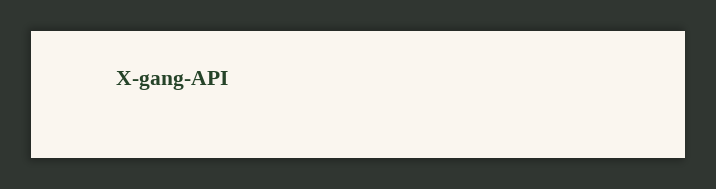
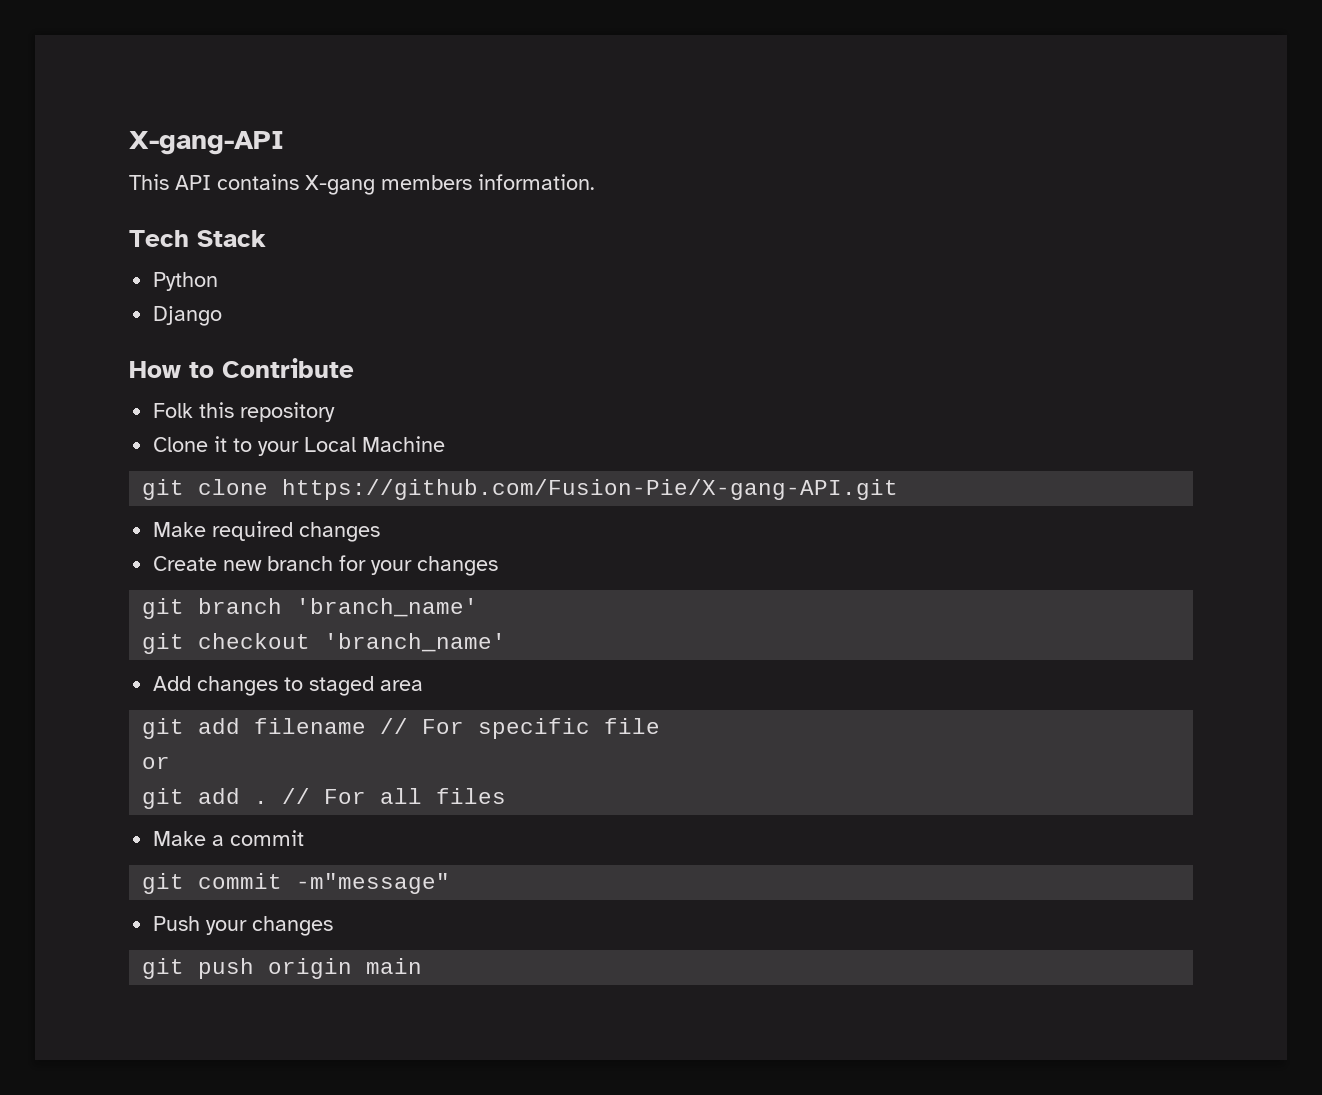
+ This API contains X-gang members information.
+ Tech Stack
+ Python
+ Django
+ How to Contribute
+ Folk this repository
+ Clone it to your Local Machine
+ git clone https://github.com/Fusion-Pie/X-gang-API.git
+ Make required changes
+ Create new branch for your changes
+ git branch 'branch_name'
+ git checkout 'branch_name'
+ Add changes to staged area
+ git add filename // For specific file
+ or
+ git add . // For all files
+ Make a commit
+ git commit -m"message"
+ Push your changes
+ git push origin main

